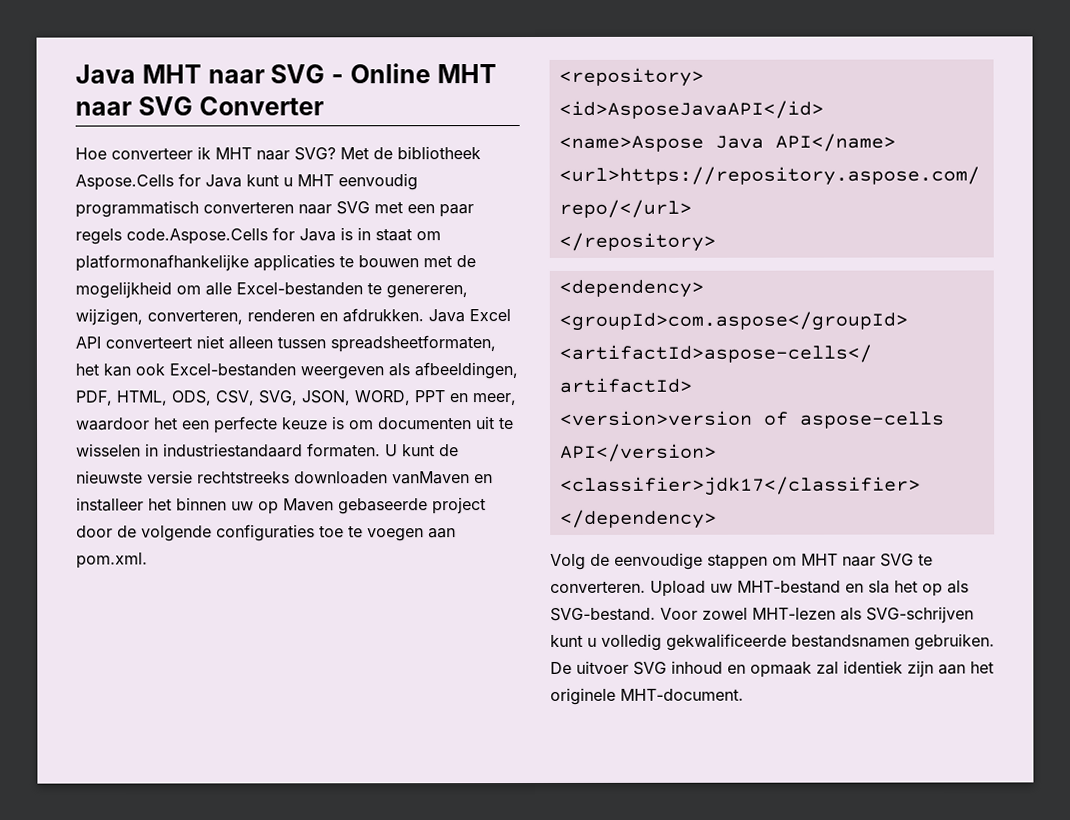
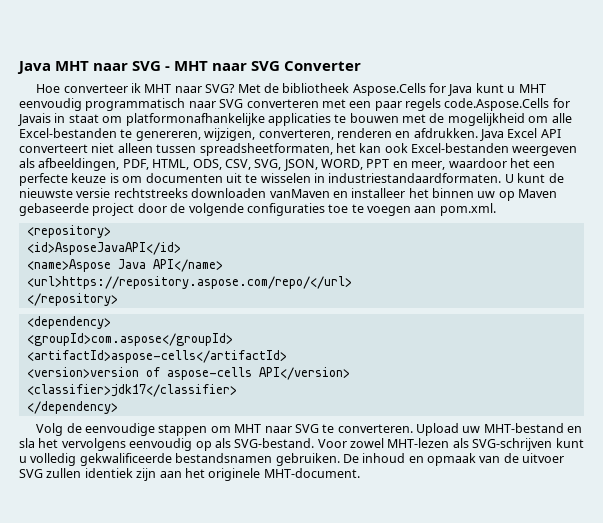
- Java MHT naar SVG - Online MHT naar SVG Converter
+ Java MHT naar SVG - MHT naar SVG Converter
- Met de bibliotheek Aspose.Cells for Java kunt u MHT eenvoudig programmatisch converteren naar SVG met een paar regels code.Aspose.Cells for Java is in staat om platformonafhankelijke applicaties te bouwen met de mogelijkheid om alle Excel-bestanden te genereren, wijzigen, converteren, renderen en afdrukken.
+ Met de bibliotheek Aspose.Cells for Java kunt u MHT eenvoudig programmatisch naar SVG converteren met een paar regels code.Aspose.Cells for Javais in staat om platformonafhankelijke applicaties te bouwen met de mogelijkheid om alle Excel-bestanden te genereren, wijzigen, converteren, renderen en afdrukken.
- Java Excel API converteert niet alleen tussen spreadsheetformaten, het kan ook Excel-bestanden weergeven als afbeeldingen, PDF, HTML, ODS, CSV, SVG, JSON, WORD, PPT en meer, waardoor het een perfecte keuze is om documenten uit te wisselen in industriestandaard formaten.
+ Java Excel API converteert niet alleen tussen spreadsheetformaten, het kan ook Excel-bestanden weergeven als afbeeldingen, PDF, HTML, ODS, CSV, SVG, JSON, WORD, PPT en meer, waardoor het een perfecte keuze is om documenten uit te wisselen in industriestandaardformaten.
- Upload uw MHT-bestand en sla het op als SVG-bestand.
+ Upload uw MHT-bestand en sla het vervolgens eenvoudig op als SVG-bestand.
- De uitvoer SVG inhoud en opmaak zal identiek zijn aan het originele MHT-document.
+ De inhoud en opmaak van de uitvoer SVG zullen identiek zijn aan het originele MHT-document.

